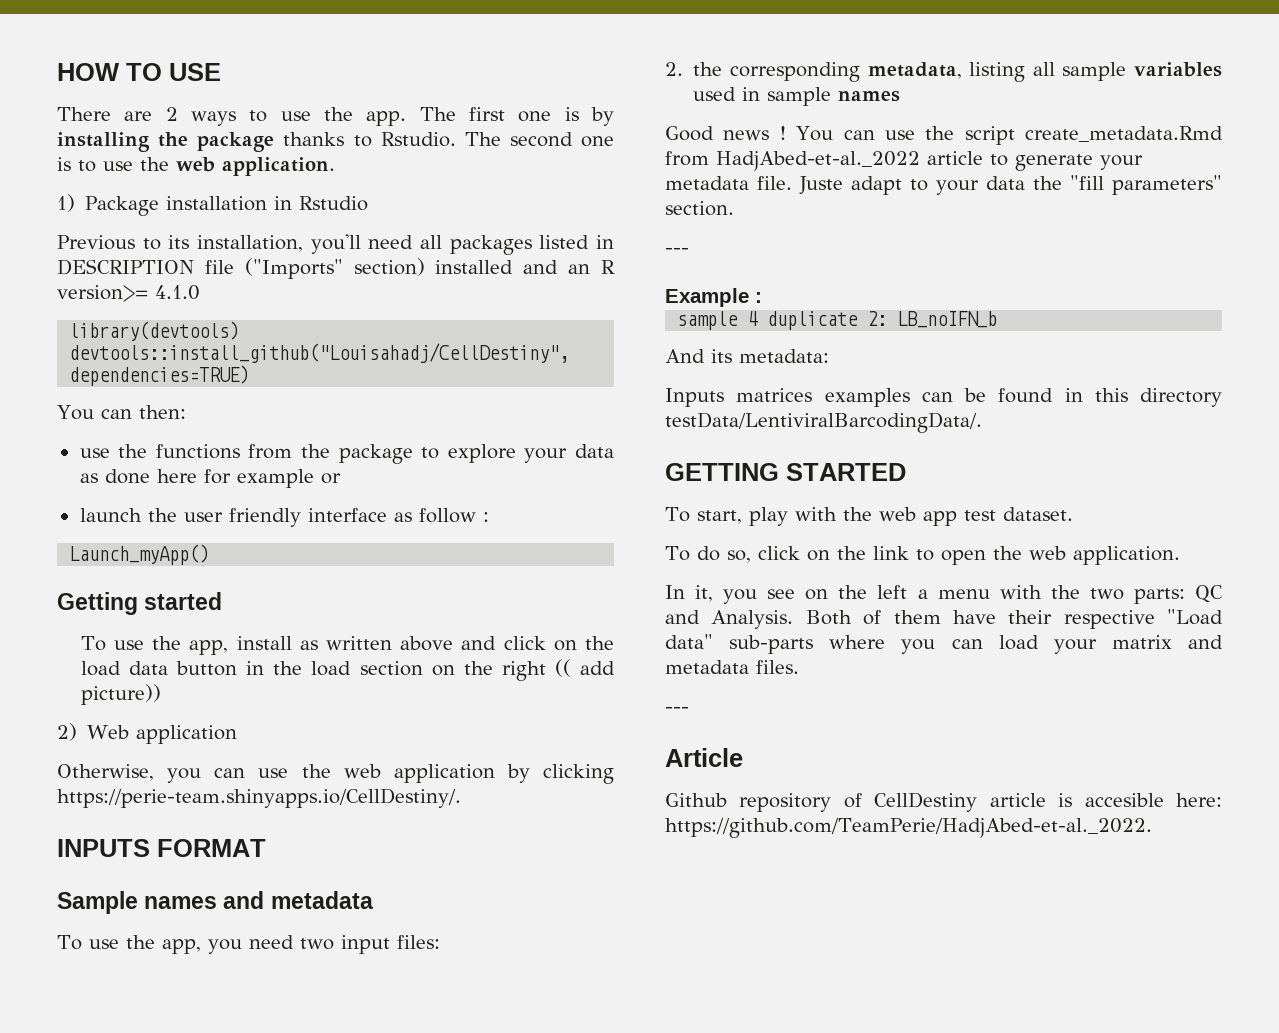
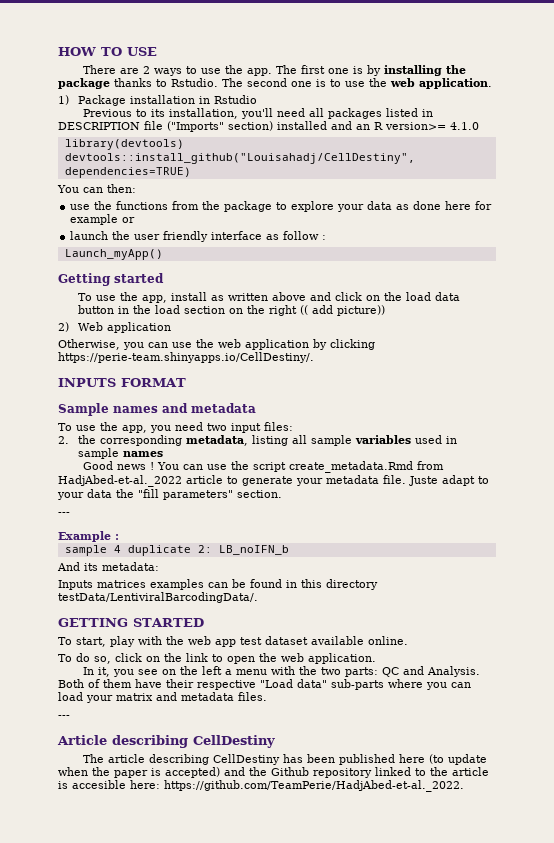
- To start, play with the web app test dataset.
+ To start, play with the web app test dataset available online.
- Article
- Github repository of CellDestiny article is accesible here: https://github.com/TeamPerie/HadjAbed-et-al._2022.
+ Article describing CellDestiny
+ The article describing CellDestiny has been published here (to update when the paper is accepted) and the Github repository linked to the article is accesible here: https://github.com/TeamPerie/HadjAbed-et-al._2022.

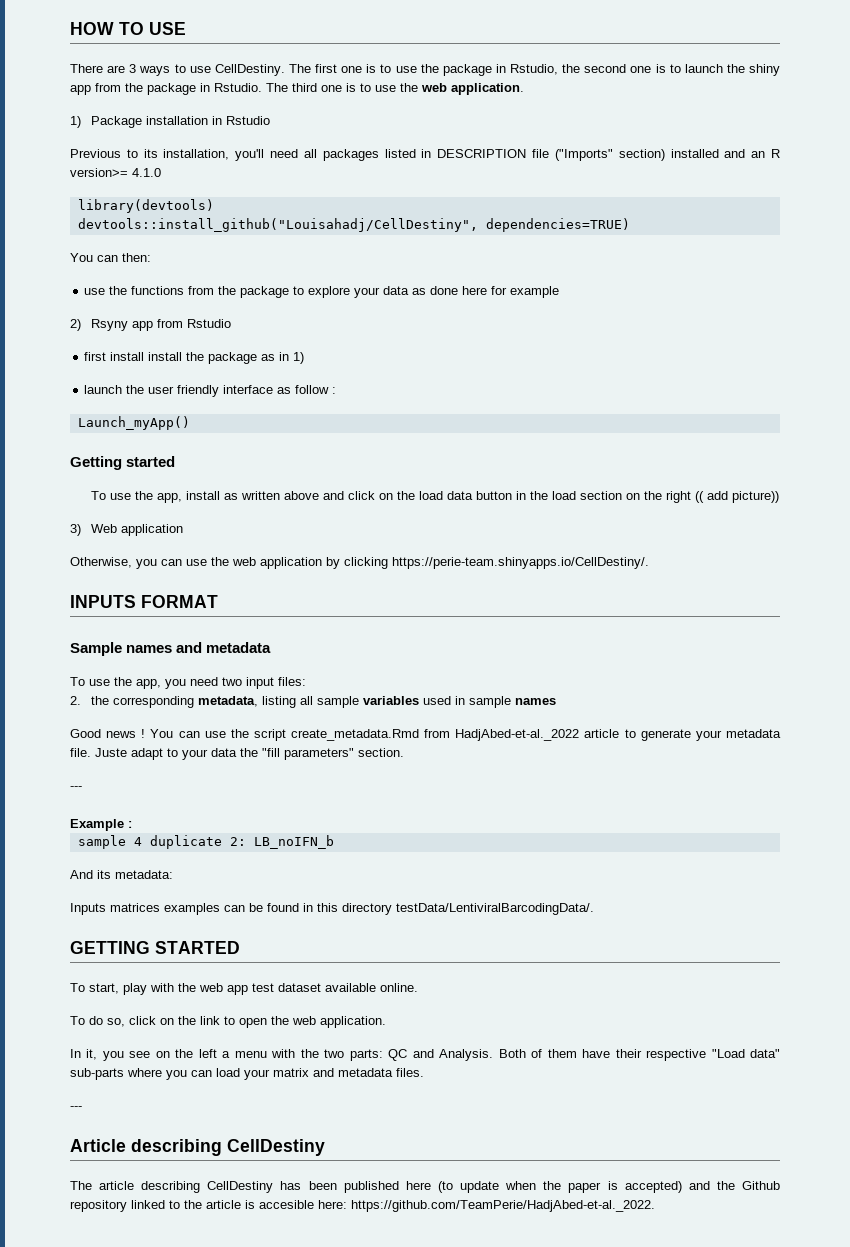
- There are 2 ways to use the app.
+ There are 3 ways to use CellDestiny.
- The first one is by installing the package thanks to Rstudio.
+ The first one is to use the package in Rstudio, the second one is to launch the shiny app from the package in Rstudio.
- The second one is to use the web application.
+ The third one is to use the web application.
- use the functions from the package to explore your data as done here for example or
+ use the functions from the package to explore your data as done here for example
+ 2) Rsyny app from Rstudio
+ first install install the package as in 1)
- 2) Web application
+ 3) Web application

